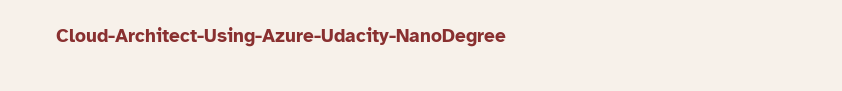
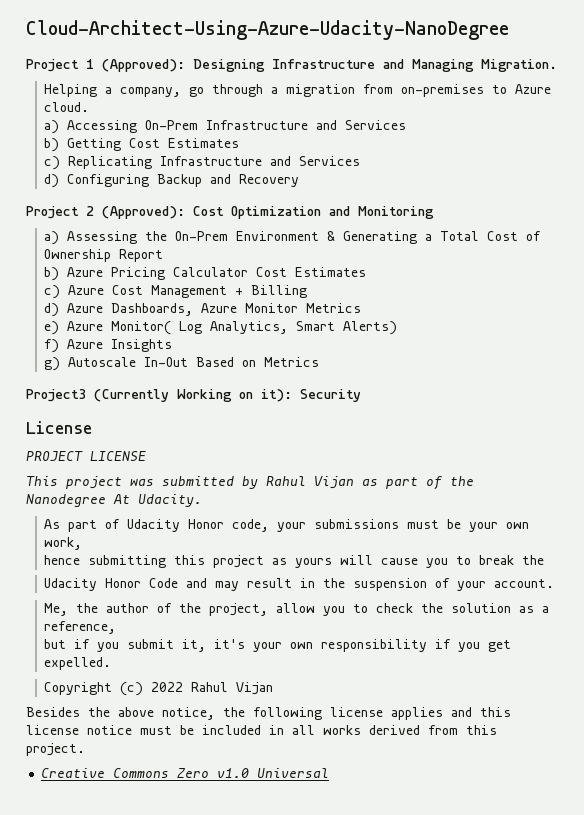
+ Project 1 (Approved): Designing Infrastructure and Managing Migration.
+ Helping a company, go through a migration from on-premises to Azure cloud.
+ a) Accessing On-Prem Infrastructure and Services
+ b) Getting Cost Estimates
+ c) Replicating Infrastructure and Services
+ d) Configuring Backup and Recovery
+ Project 2 (Approved): Cost Optimization and Monitoring
+ a) Assessing the On-Prem Environment & Generating a Total Cost of Ownership Report
+ b) Azure Pricing Calculator Cost Estimates
+ c) Azure Cost Management + Billing
+ d) Azure Dashboards, Azure Monitor Metrics
+ e) Azure Monitor( Log Analytics, Smart Alerts)
+ f) Azure Insights
+ g) Autoscale In-Out Based on Metrics
+ Project3 (Currently Working on it): Security
+ License
+ PROJECT LICENSE
+ This project was submitted by Rahul Vijan as part of the Nanodegree At Udacity.
+ As part of Udacity Honor code, your submissions must be your own work,
+ hence submitting this project as yours will cause you to break the
+ Udacity Honor Code and may result in the suspension of your account.
+ Me, the author of the project, allow you to check the solution as a reference,
+ but if you submit it, it's your own responsibility if you get expelled.
+ Copyright (c) 2022 Rahul Vijan
+ Besides the above notice, the following license applies and this license notice must be included in all works derived from this project.
+ Creative Commons Zero v1.0 Universal

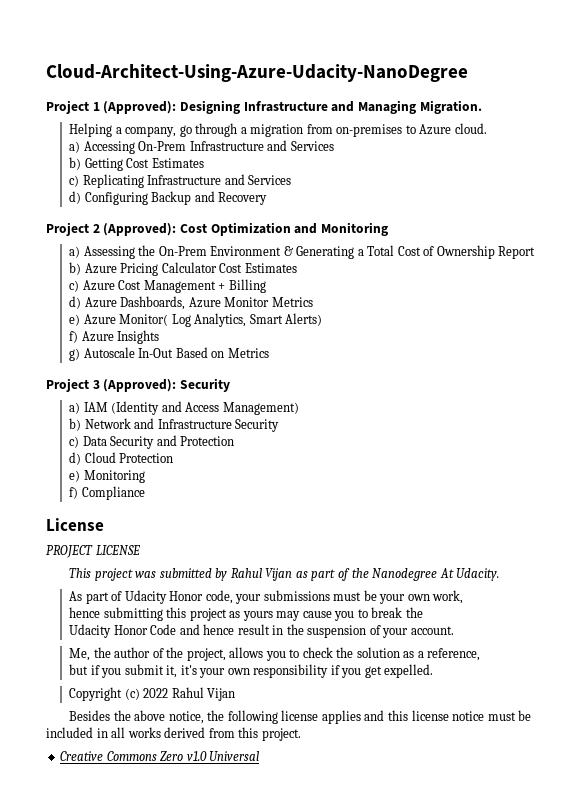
- Project3 (Currently Working on it): Security
+ Project 3 (Approved): Security
+ a) IAM (Identity and Access Management)
+ b) Network and Infrastructure Security
+ c) Data Security and Protection
+ d) Cloud Protection
+ e) Monitoring
+ f) Compliance
- hence submitting this project as yours will cause you to break the
+ hence submitting this project as yours may cause you to break the
- Udacity Honor Code and may result in the suspension of your account.
+ Udacity Honor Code and hence result in the suspension of your account.
- Me, the author of the project, allow you to check the solution as a reference,
+ Me, the author of the project, allows you to check the solution as a reference,

